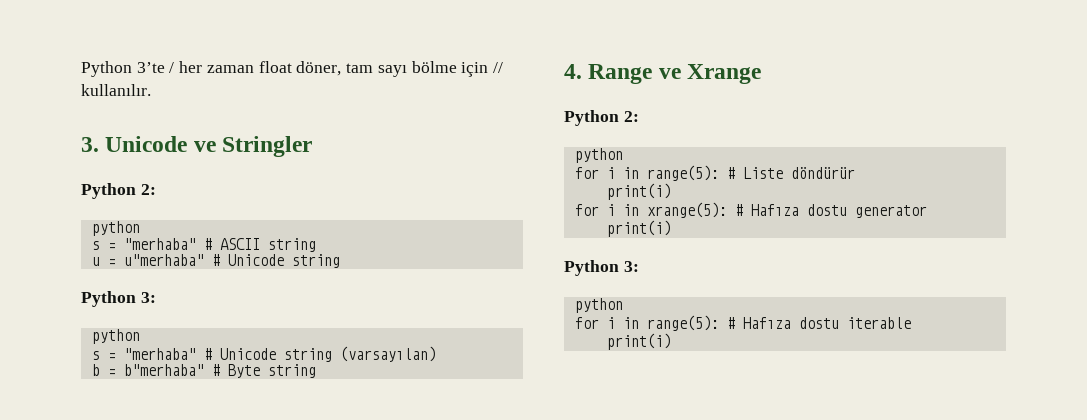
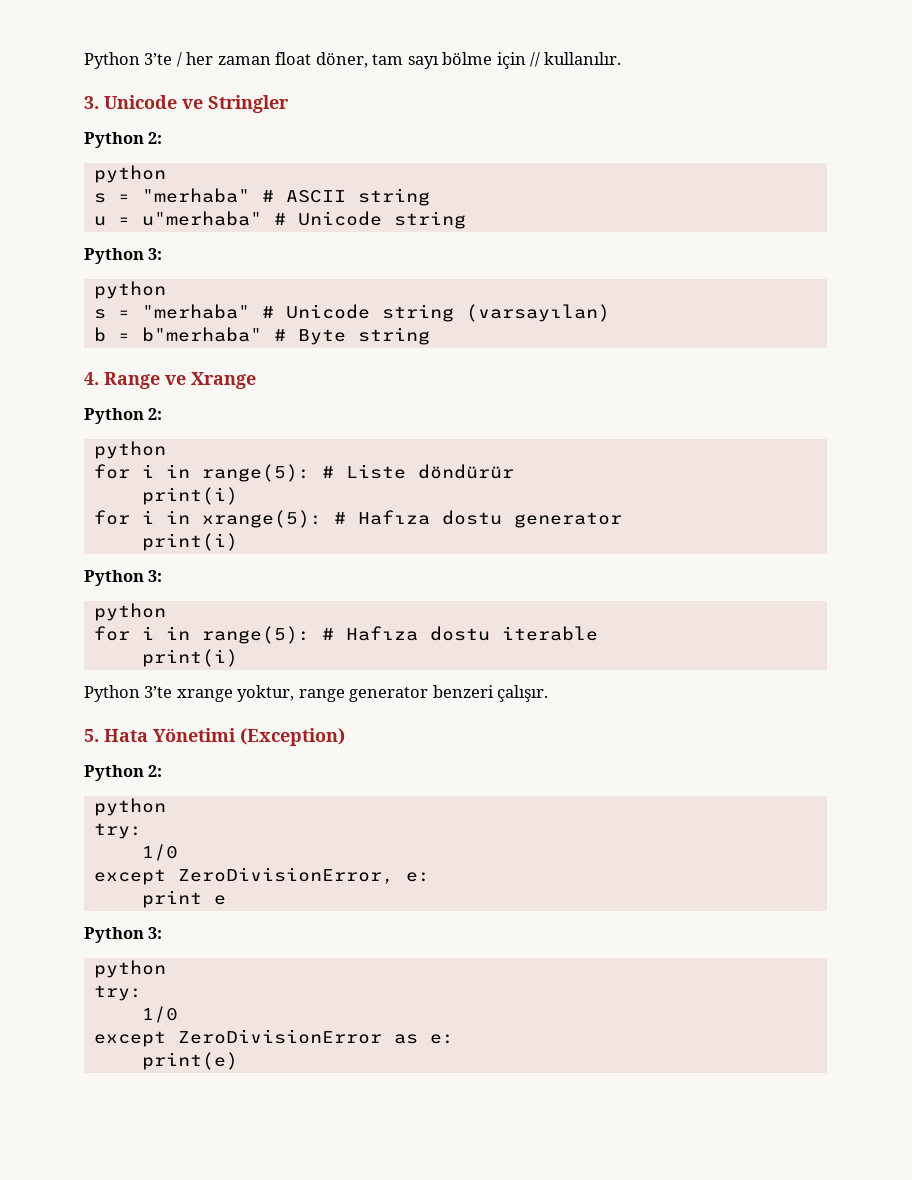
+ Python 3’te xrange yoktur, range generator benzeri çalışır.
+ 5. Hata Yönetimi (Exception)
+ Python 2:
+ python
+ try:
+ 1/0
+ except ZeroDivisionError, e:
+ print e
+ Python 3:
+ python
+ try:
+ 1/0
+ except ZeroDivisionError as e:
+ print(e)

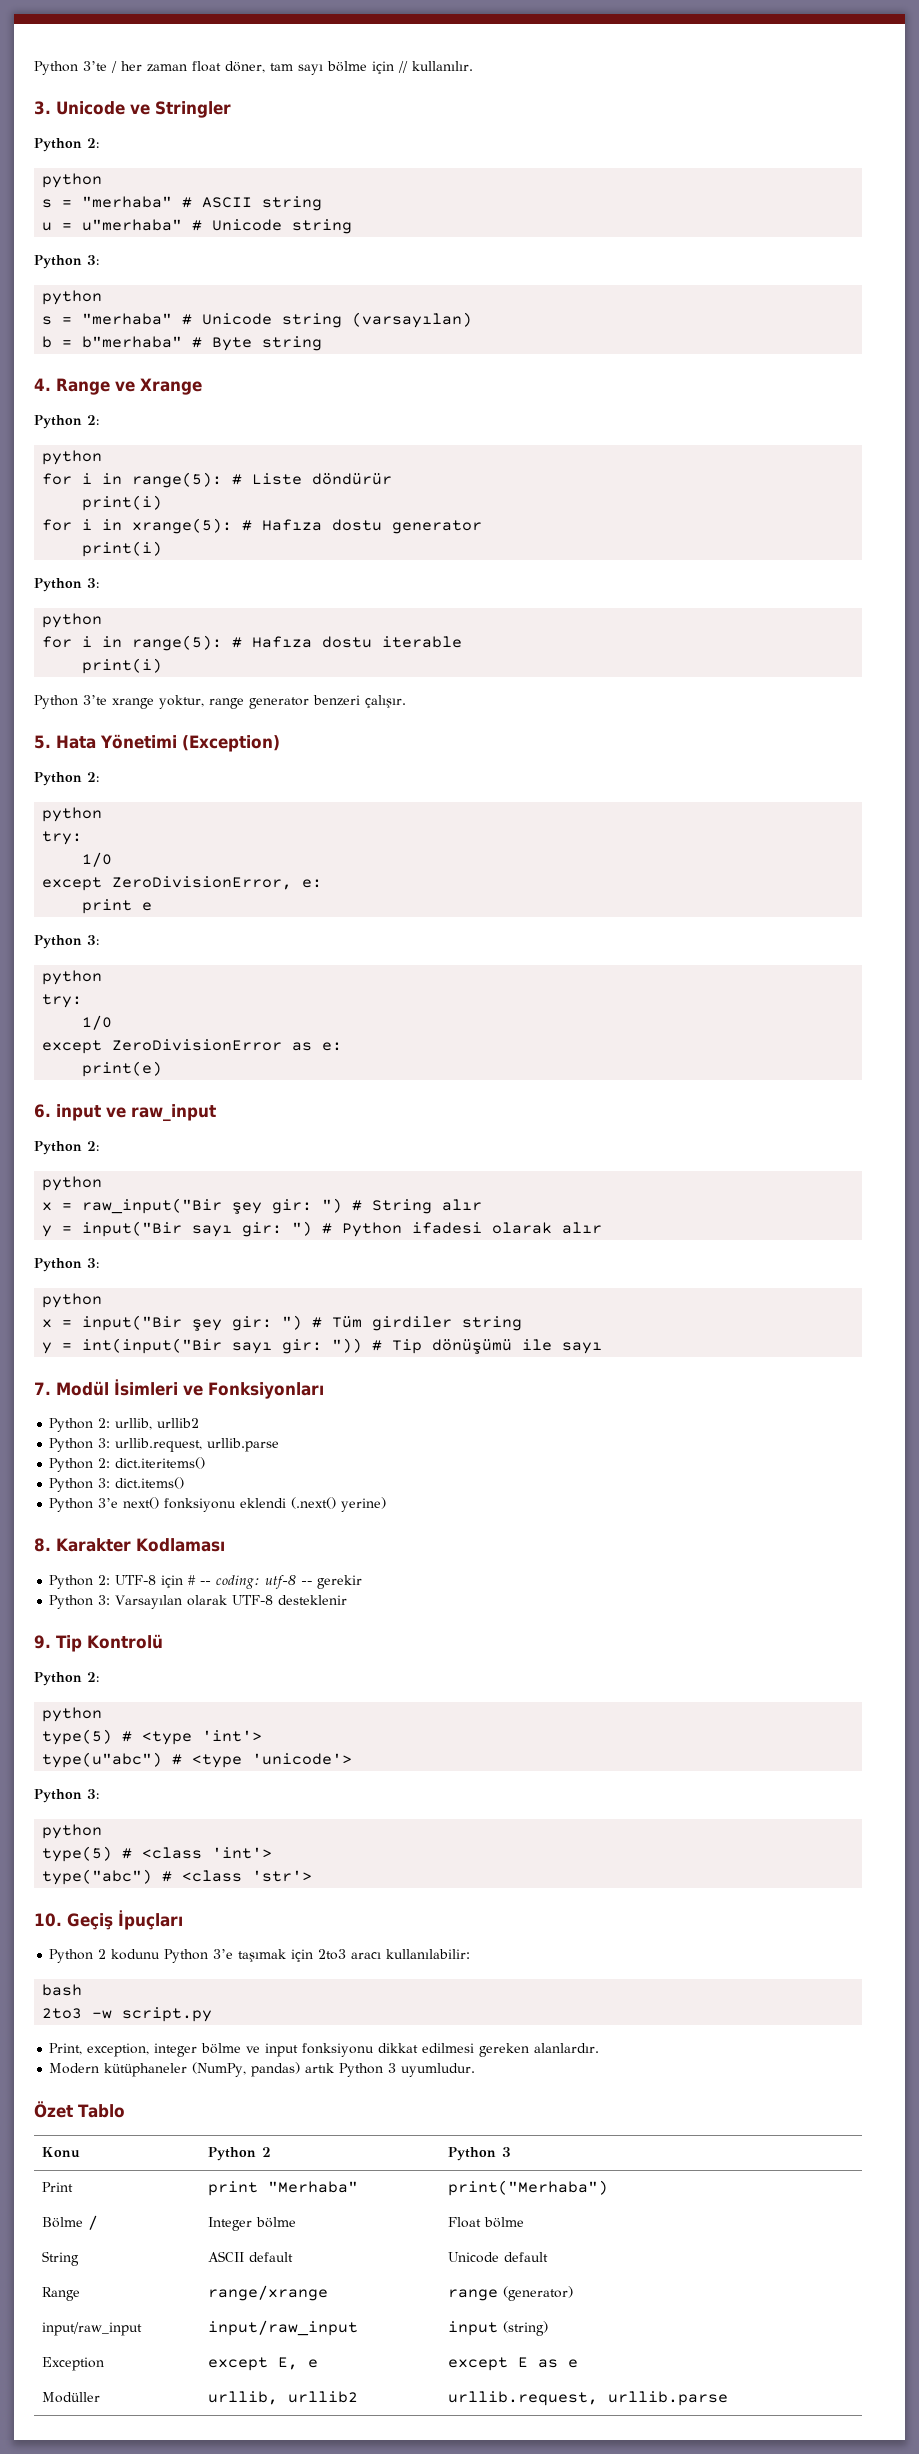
+ 6. input ve raw_input
+ Python 2:
+ python
+ x = raw_input("Bir şey gir: ") # String alır
+ y = input("Bir sayı gir: ") # Python ifadesi olarak alır
+ Python 3:
+ python
+ x = input("Bir şey gir: ") # Tüm girdiler string
+ y = int(input("Bir sayı gir: ")) # Tip dönüşümü ile sayı
+ 7. Modül İsimleri ve Fonksiyonları
+ Python 2: urllib, urllib2
+ Python 3: urllib.request, urllib.parse
+ Python 2: dict.iteritems()
+ Python 3: dict.items()
+ Python 3’e next() fonksiyonu eklendi (.next() yerine)
+ 8. Karakter Kodlaması
+ Python 2: UTF-8 için # -- coding: utf-8 -- gerekir
+ Python 3: Varsayılan olarak UTF-8 desteklenir
+ 9. Tip Kontrolü
+ Python 2:
+ python
+ type(5) # <type 'int'>
+ type(u"abc") # <type 'unicode'>
+ Python 3:
+ python
+ type(5) # <class 'int'>
+ type("abc") # <class 'str'>
+ 10. Geçiş İpuçları
+ Python 2 kodunu Python 3’e taşımak için 2to3 aracı kullanılabilir:
+ bash
+ 2to3 -w script.py
+ Print, exception, integer bölme ve input fonksiyonu dikkat edilmesi gereken alanlardır.
+ Modern kütüphaneler (NumPy, pandas) artık Python 3 uyumludur.
+ Özet Tablo
+ Konu | Python 2 | Python 3
+ Print | print "Merhaba" | print("Merhaba")
+ Bölme / | Integer bölme | Float bölme
+ String | ASCII default | Unicode default
+ Range | range/xrange | range (generator)
+ input/raw_input | input/raw_input | input (string)
+ Exception | except E, e | except E as e
+ Modüller | urllib, urllib2 | urllib.request, urllib.parse

